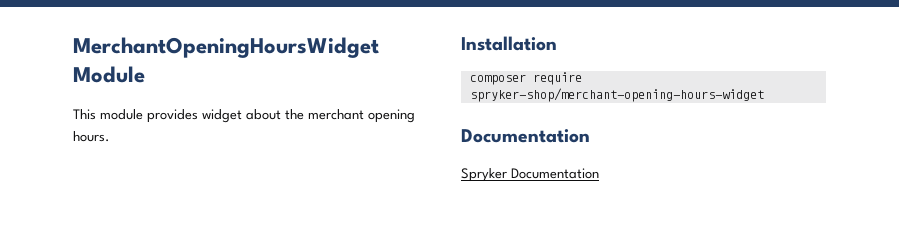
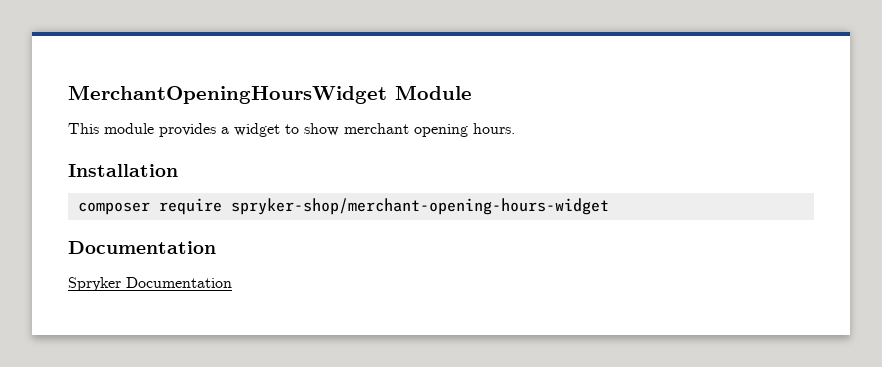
- This module provides widget about the merchant opening hours.
+ This module provides a widget to show merchant opening hours.

